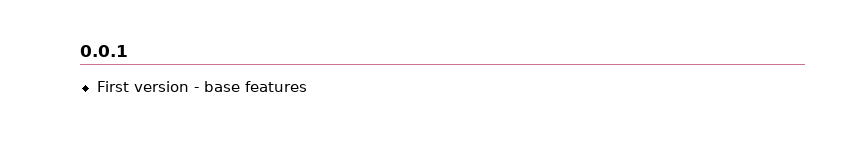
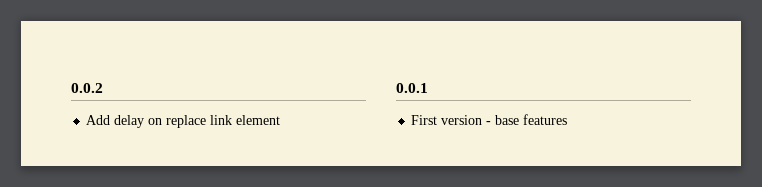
+ 0.0.2
+ Add delay on replace link element

